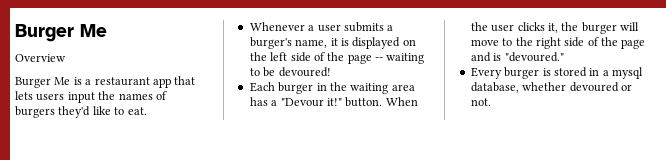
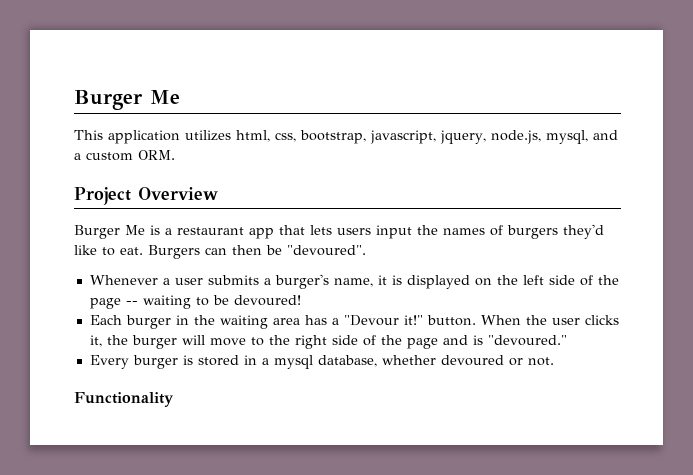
- Overview
+ This application utilizes html, css, bootstrap, javascript, jquery, node.js, mysql, and a custom ORM.
+ Project Overview
+ Burgers can then be "devoured".
+ Functionality

